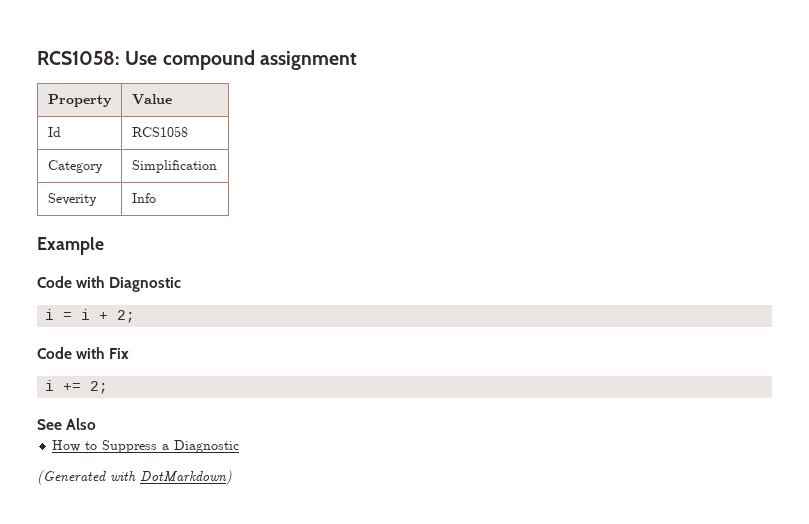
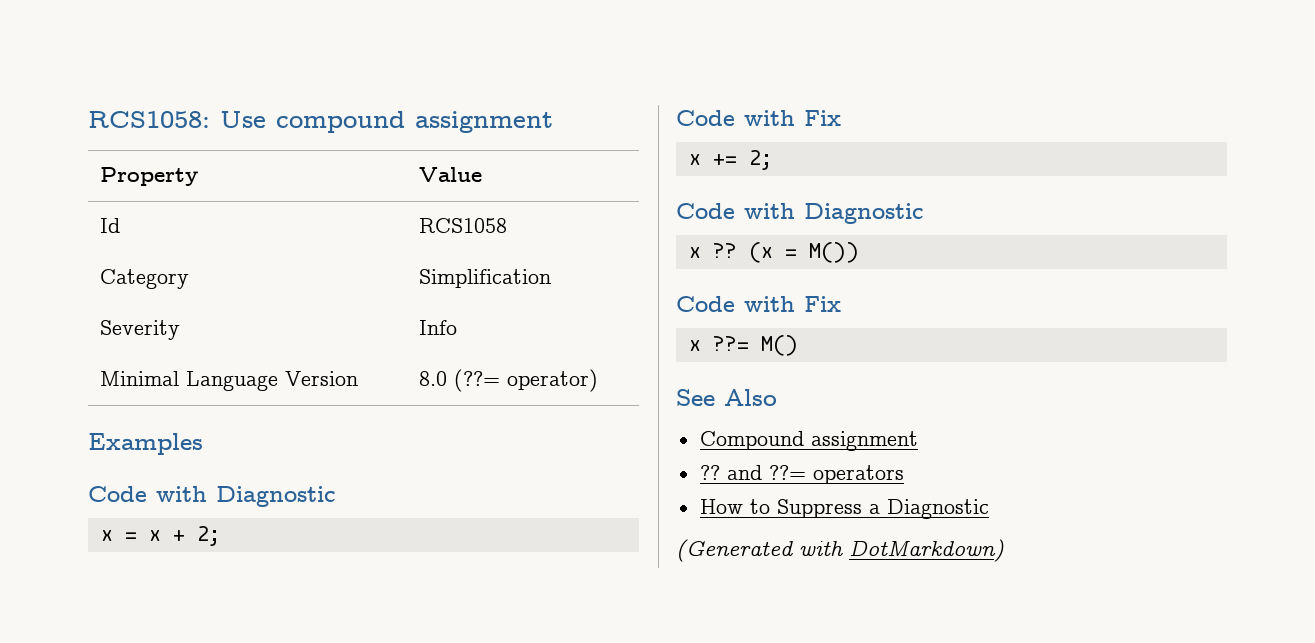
- Example
+ Minimal Language Version | 8.0 (??= operator)
+ Examples
  Code with Diagnostic
- i = i + 2;
+ x = x + 2;
- i += 2;
+ x += 2;
+ Code with Diagnostic
+ x ?? (x = M())
+ Code with Fix
+ x ??= M()
  See Also
+ Compound assignment
+ ?? and ??= operators

